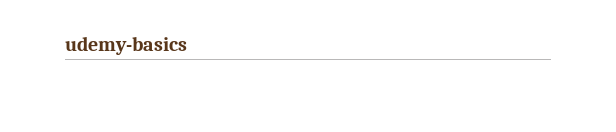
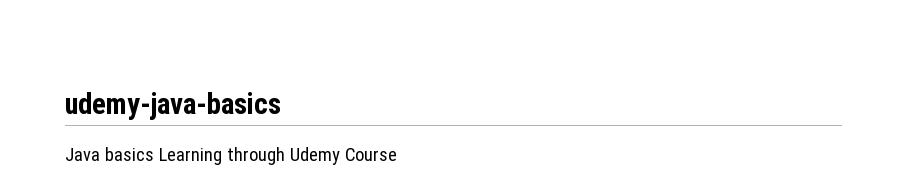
- udemy-basics
+ udemy-java-basics
+ Java basics Learning through Udemy Course

